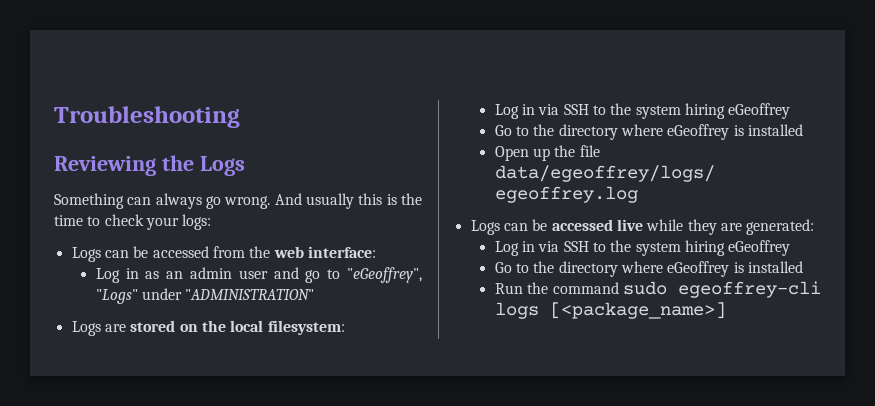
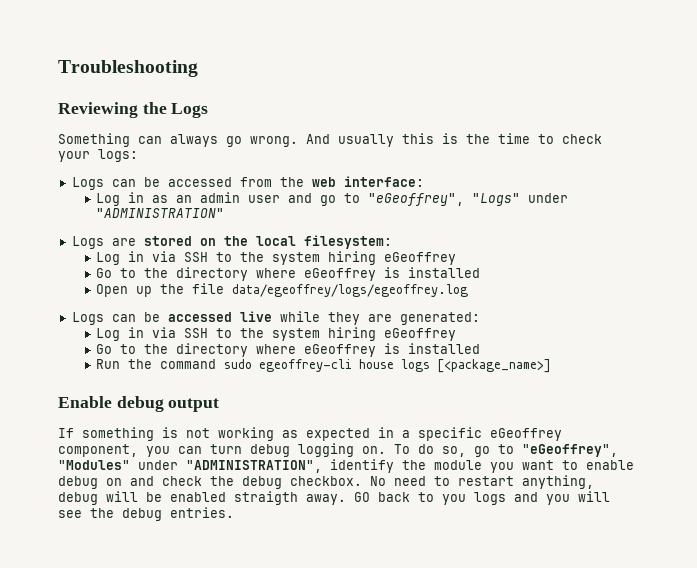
- Run the command sudo egeoffrey-cli logs [<package_name>]
+ Run the command sudo egeoffrey-cli house logs [<package_name>]
+ Enable debug output
+ If something is not working as expected in a specific eGeoffrey component, you can turn debug logging on. To do so, go to "eGeoffrey", "Modules" under "ADMINISTRATION", identify the module you want to enable debug on and check the debug checkbox. No need to restart anything, debug will be enabled straigth away. GO back to you logs and you will see the debug entries.

